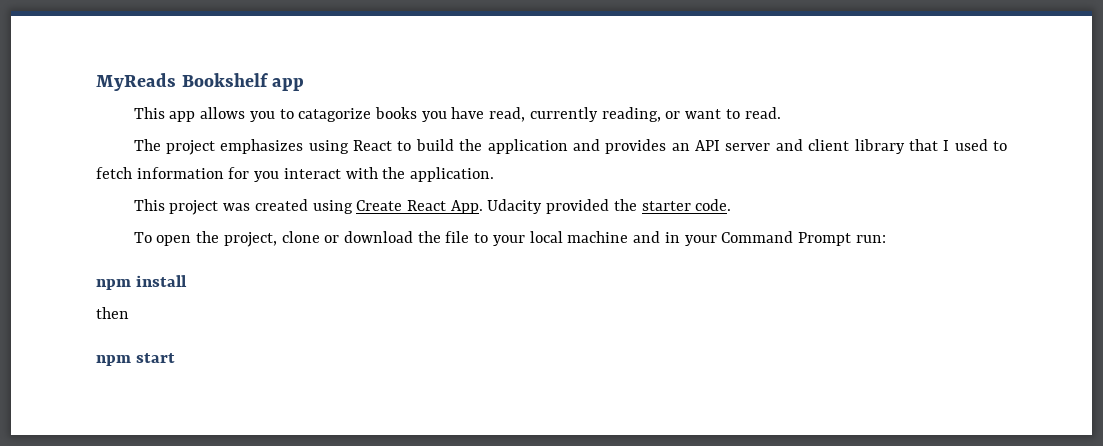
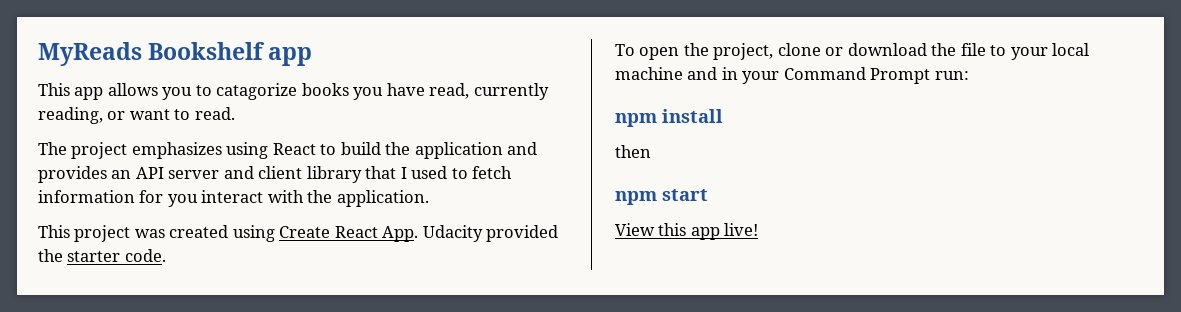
+ View this app live!

